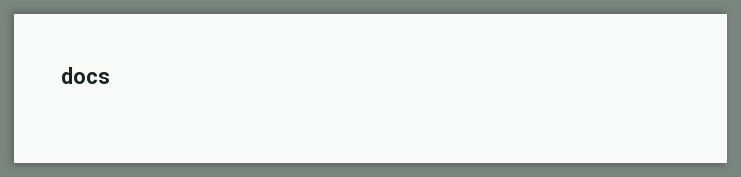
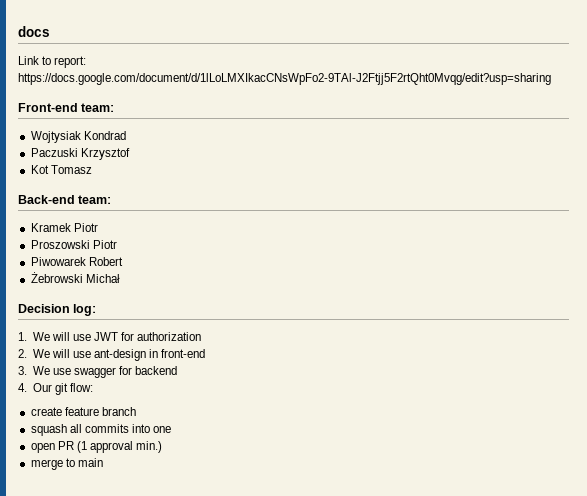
+ Link to report: https://docs.google.com/document/d/1lLoLMXIkacCNsWpFo2-9TAl-J2Ftjj5F2rtQht0Mvqg/edit?usp=sharing
+ Front-end team:
+ Wojtysiak Kondrad
+ Paczuski Krzysztof
+ Kot Tomasz
+ Back-end team:
+ Kramek Piotr
+ Proszowski Piotr
+ Piwowarek Robert
+ Żebrowski Michał
+ Decision log:
+ 1. We will use JWT for authorization
+ 2. We will use ant-design in front-end
+ 3. We use swagger for backend
+ 4. Our git flow:
+ create feature branch
+ squash all commits into one
+ open PR (1 approval min.)
+ merge to main

